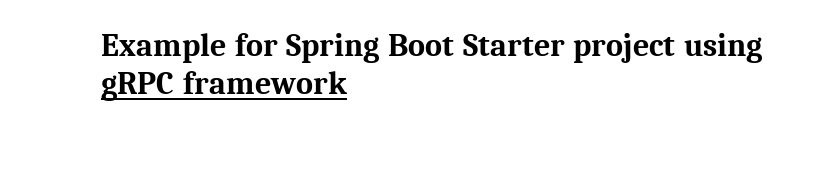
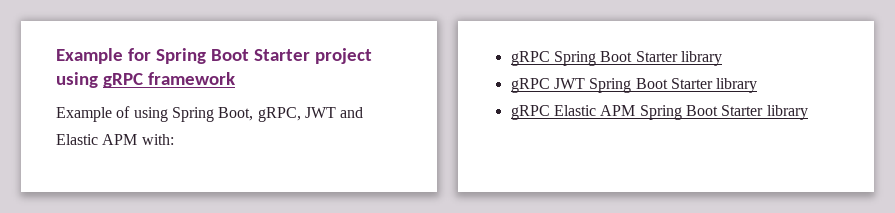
+ Example of using Spring Boot, gRPC, JWT and Elastic APM with:
+ gRPC Spring Boot Starter library
+ gRPC JWT Spring Boot Starter library
+ gRPC Elastic APM Spring Boot Starter library

